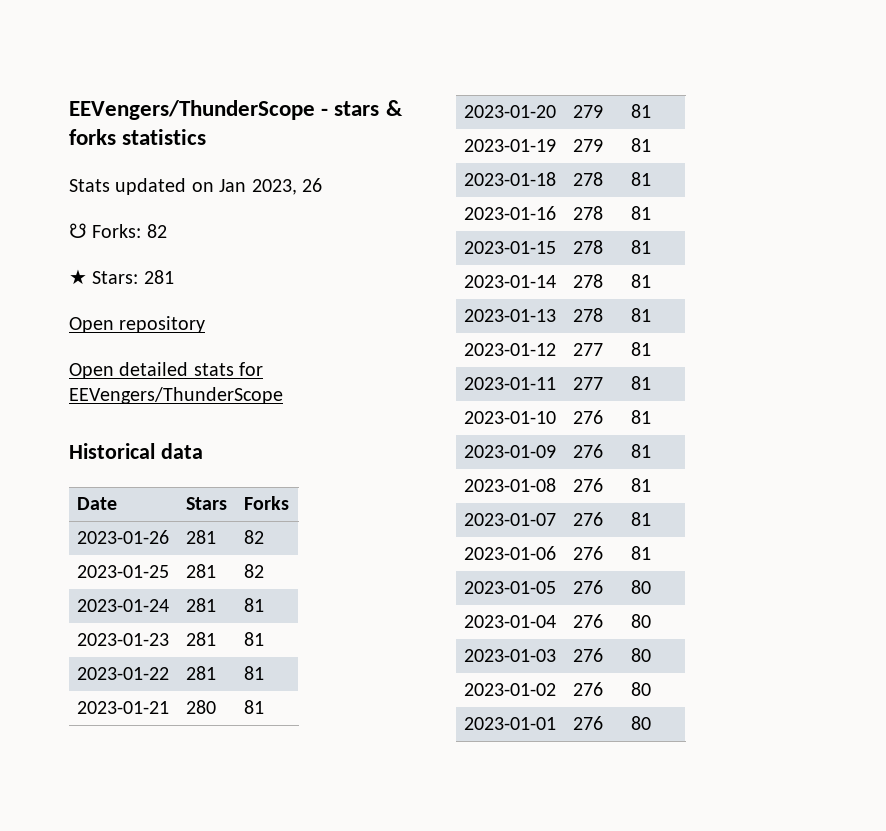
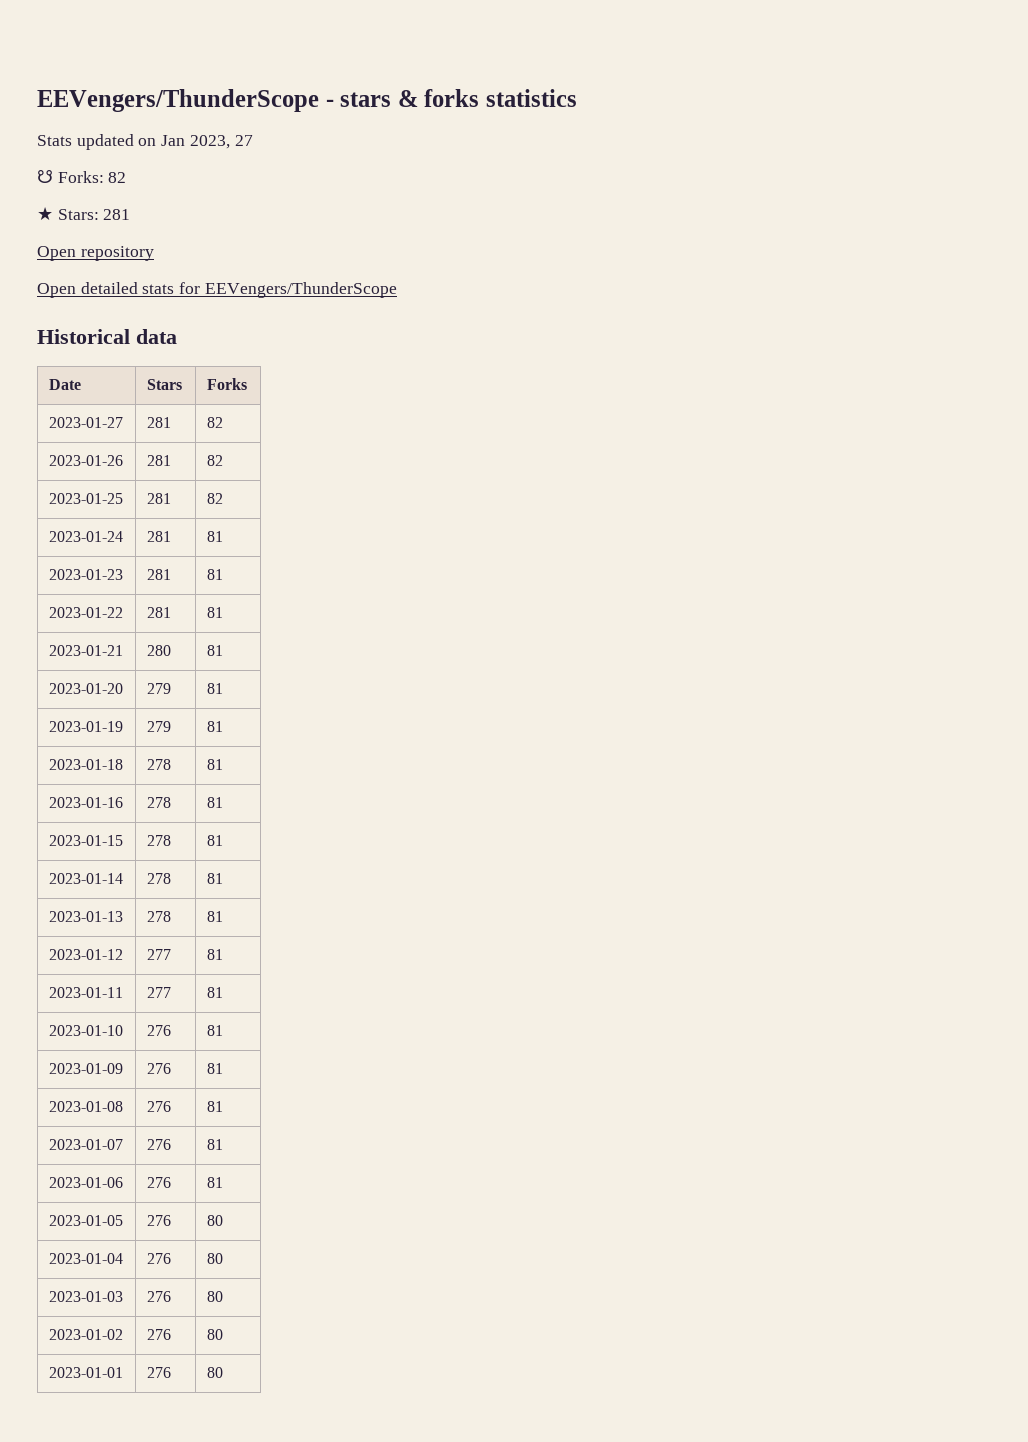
- Stats updated on Jan 2023, 26
+ Stats updated on Jan 2023, 27
+ 2023-01-27 | 281 | 82

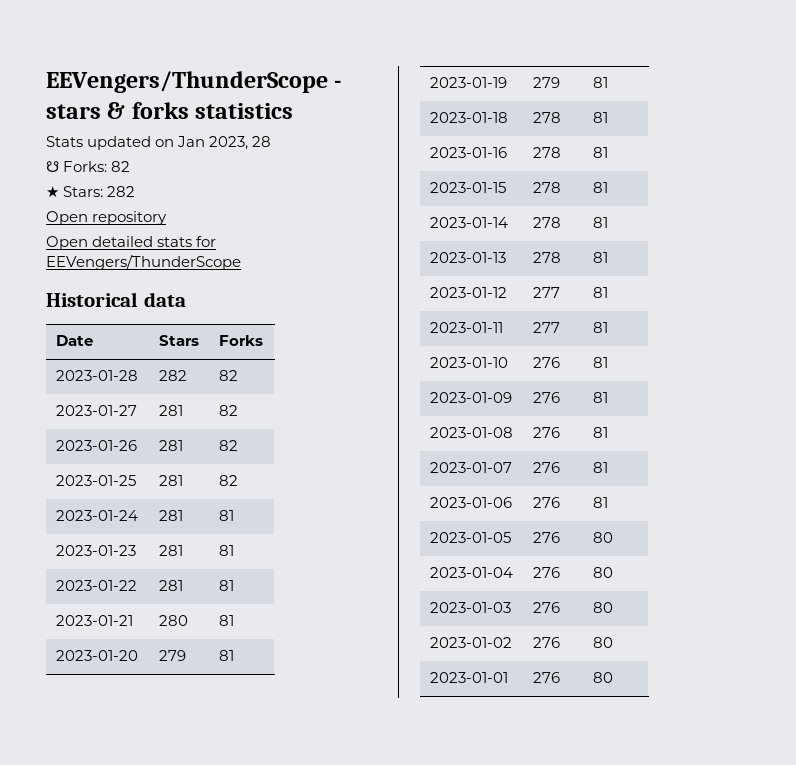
- Stats updated on Jan 2023, 27
+ Stats updated on Jan 2023, 28
- ★ Stars: 281
+ ★ Stars: 282
+ 2023-01-28 | 282 | 82

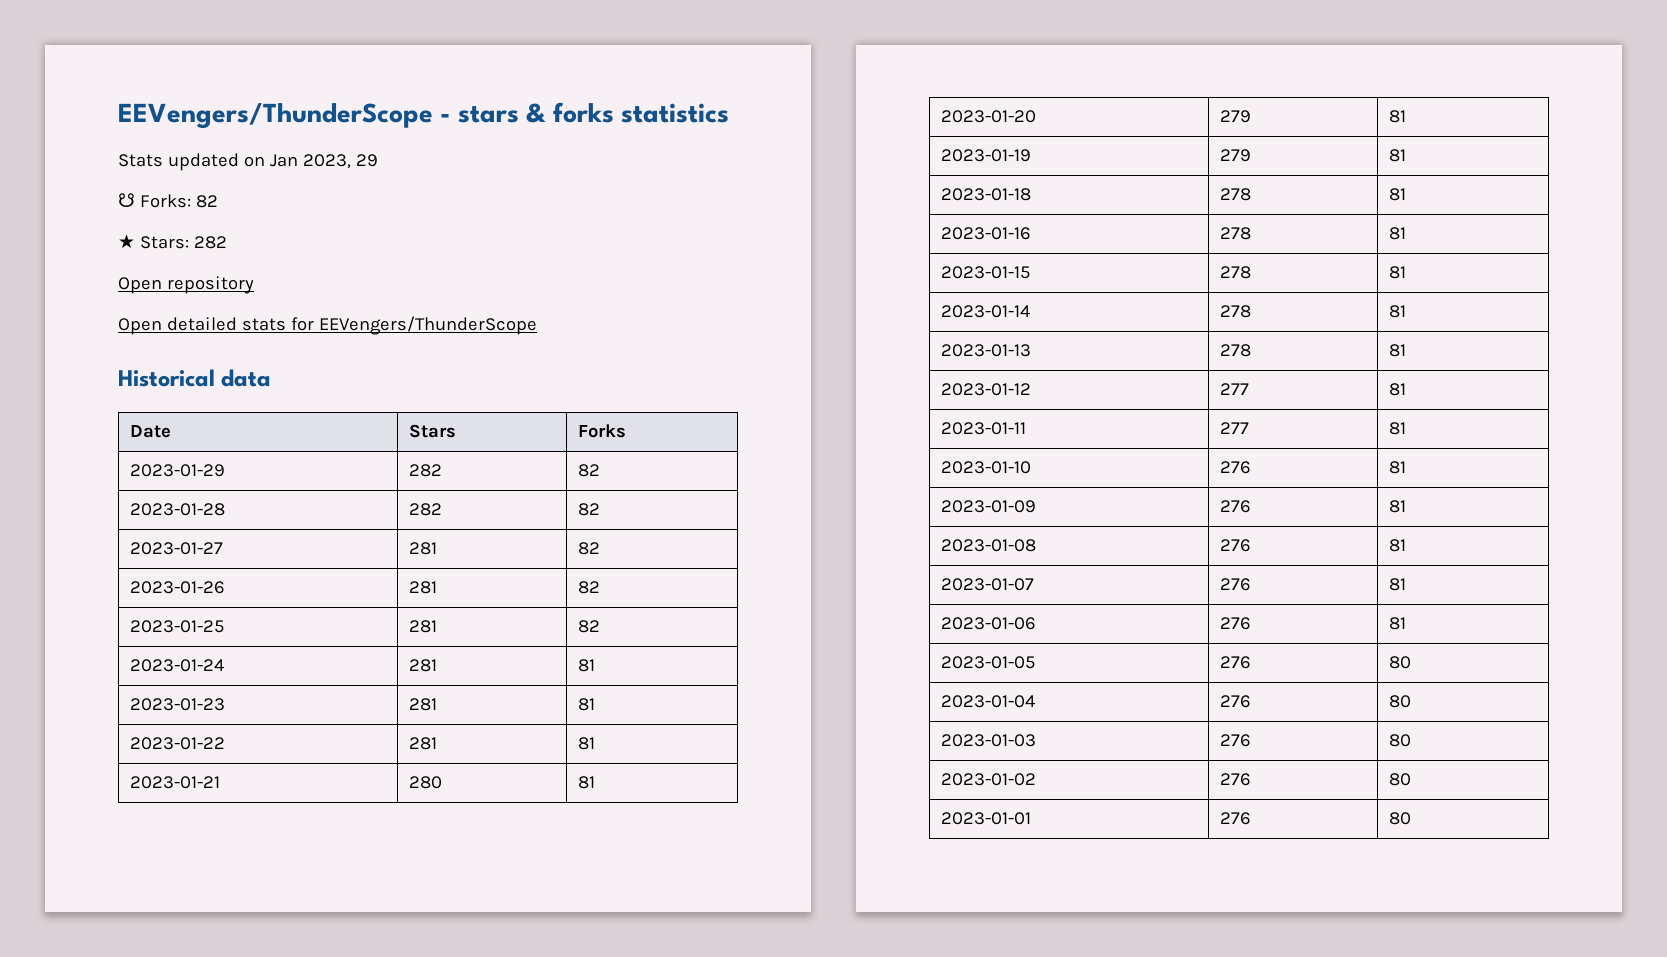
- Stats updated on Jan 2023, 28
+ Stats updated on Jan 2023, 29
+ 2023-01-29 | 282 | 82

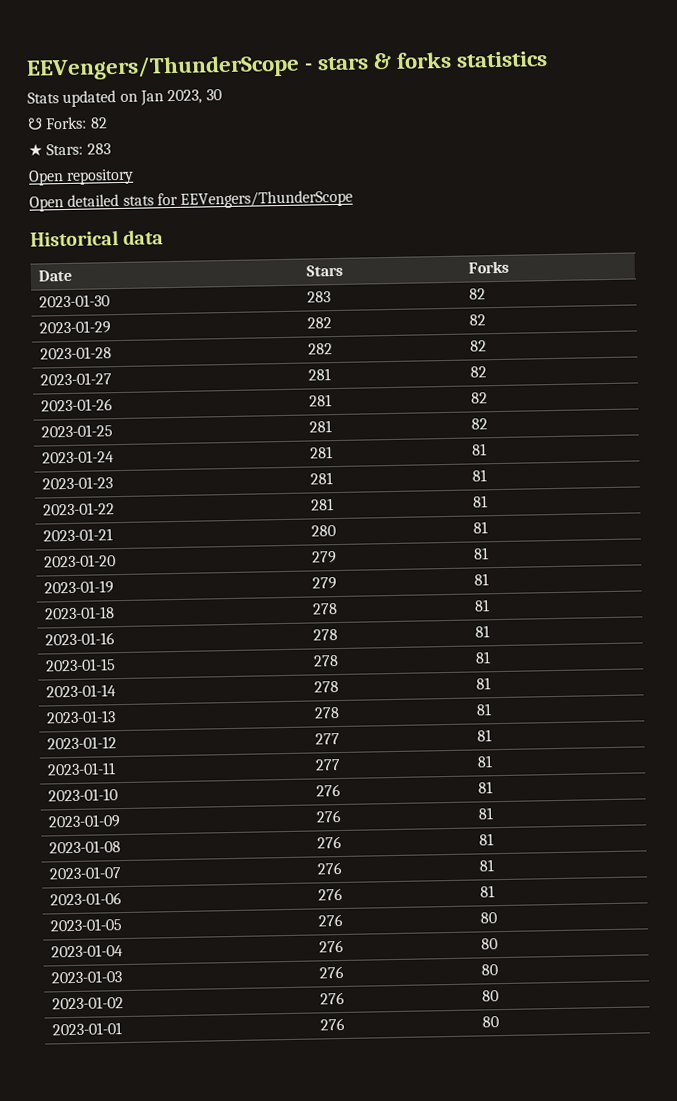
- Stats updated on Jan 2023, 29
+ Stats updated on Jan 2023, 30
- ★ Stars: 282
+ ★ Stars: 283
+ 2023-01-30 | 283 | 82

